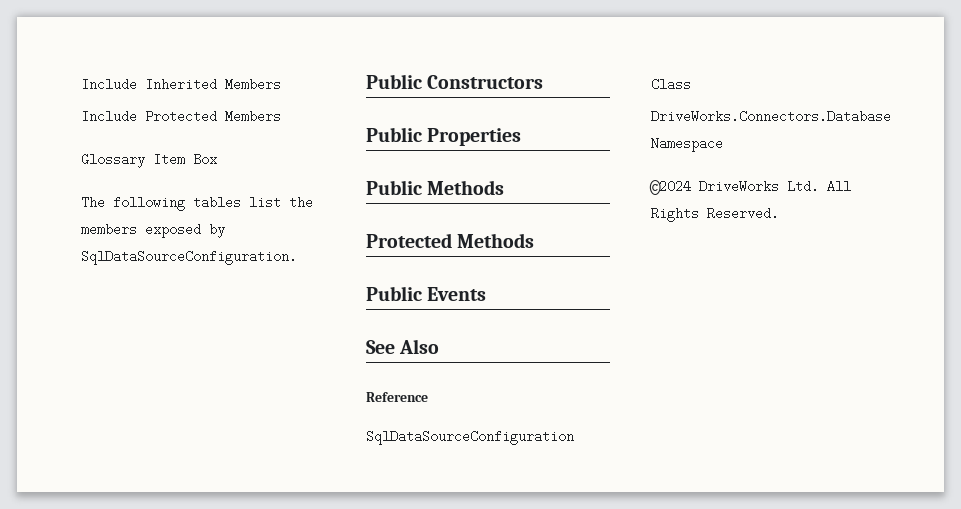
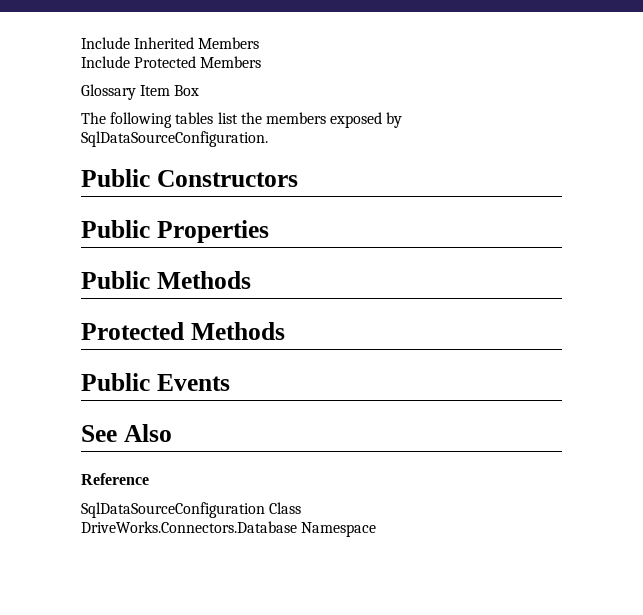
- ©2024 DriveWorks Ltd. All Rights Reserved.

